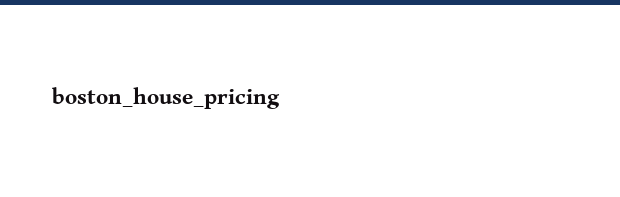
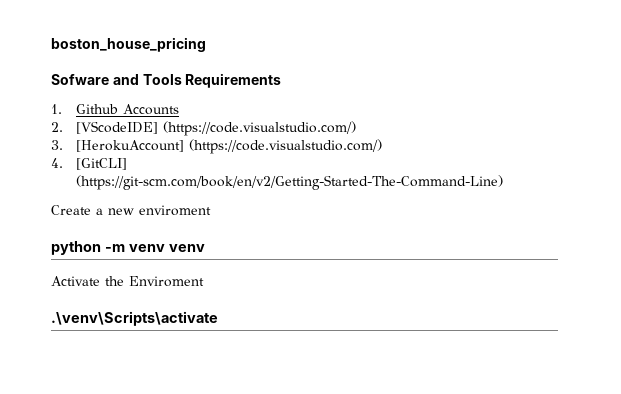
+ Sofware and Tools Requirements
+ 1. Github Accounts
+ 2. [VScodeIDE] (https://code.visualstudio.com/)
+ 3. [HerokuAccount] (https://code.visualstudio.com/)
+ 4. [GitCLI] (https://git-scm.com/book/en/v2/Getting-Started-The-Command-Line)
+ Create a new enviroment
+ python -m venv venv
+ Activate the Enviroment
+ .\venv\Scripts\activate

